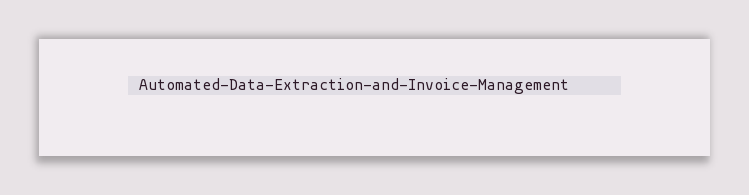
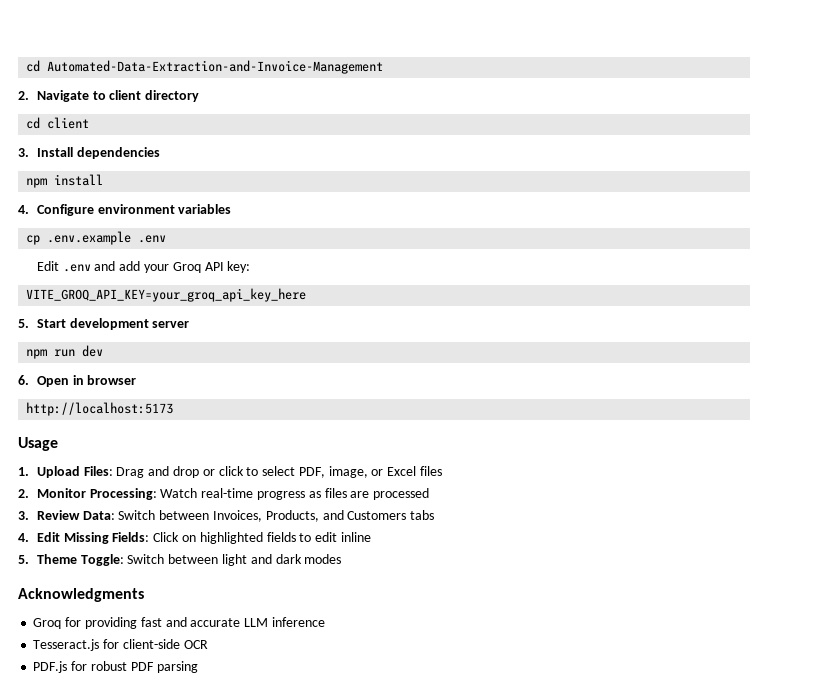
- Automated-Data-Extraction-and-Invoice-Management
+ cd Automated-Data-Extraction-and-Invoice-Management
+ 2. Navigate to client directory
+ cd client
+ 3. Install dependencies
+ npm install
+ 4. Configure environment variables
+ cp .env.example .env
+ Edit .env and add your Groq API key:
+ VITE_GROQ_API_KEY=your_groq_api_key_here
+ 5. Start development server
+ npm run dev
+ 6. Open in browser
+ http://localhost:5173
+ Usage
+ 1. Upload Files: Drag and drop or click to select PDF, image, or Excel files
+ 2. Monitor Processing: Watch real-time progress as files are processed
+ 3. Review Data: Switch between Invoices, Products, and Customers tabs
+ 4. Edit Missing Fields: Click on highlighted fields to edit inline
+ 5. Theme Toggle: Switch between light and dark modes
+ Acknowledgments
+ Groq for providing fast and accurate LLM inference
+ Tesseract.js for client-side OCR
+ PDF.js for robust PDF parsing

